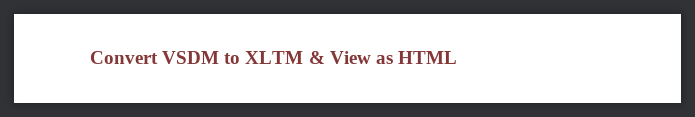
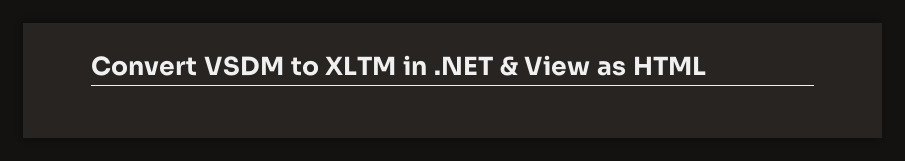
- Convert VSDM to XLTM & View as HTML
+ Convert VSDM to XLTM in .NET & View as HTML

